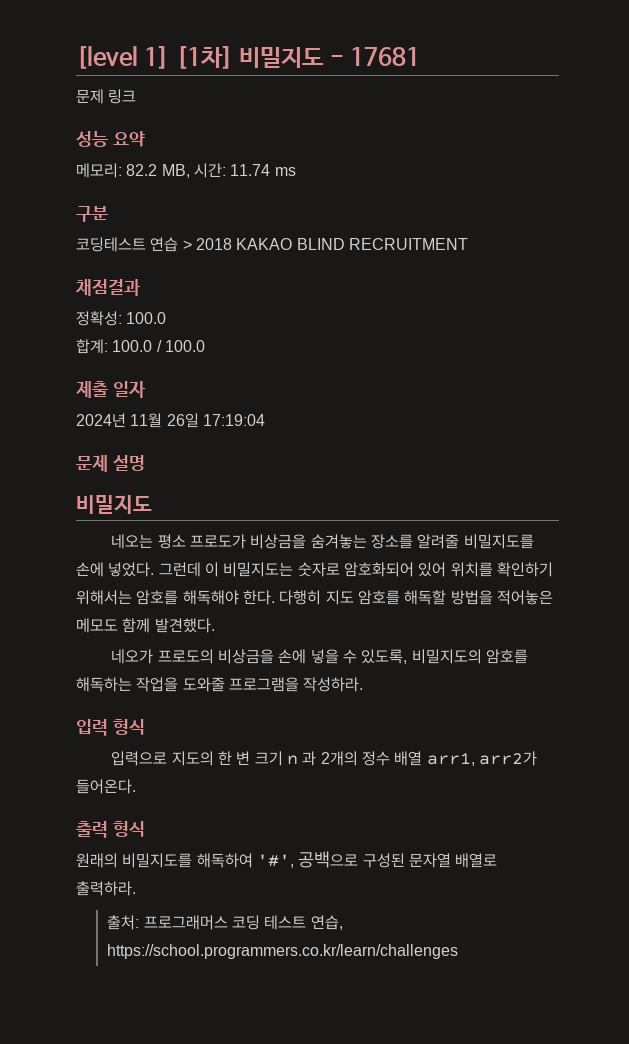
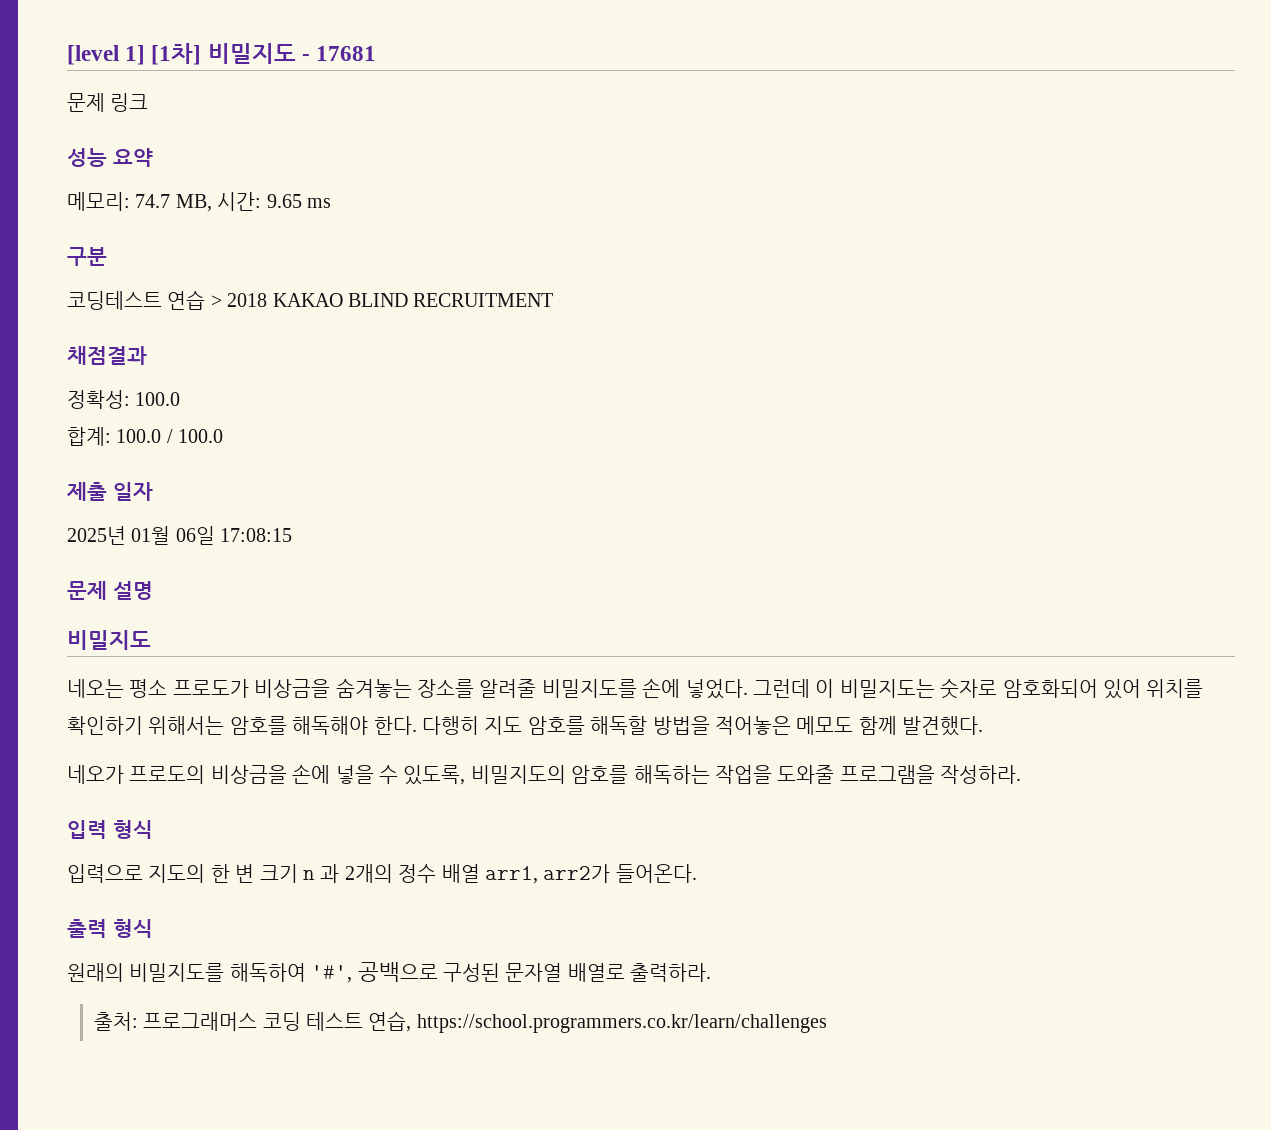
- 메모리: 82.2 MB, 시간: 11.74 ms
+ 메모리: 74.7 MB, 시간: 9.65 ms
- 2024년 11월 26일 17:19:04
+ 2025년 01월 06일 17:08:15

